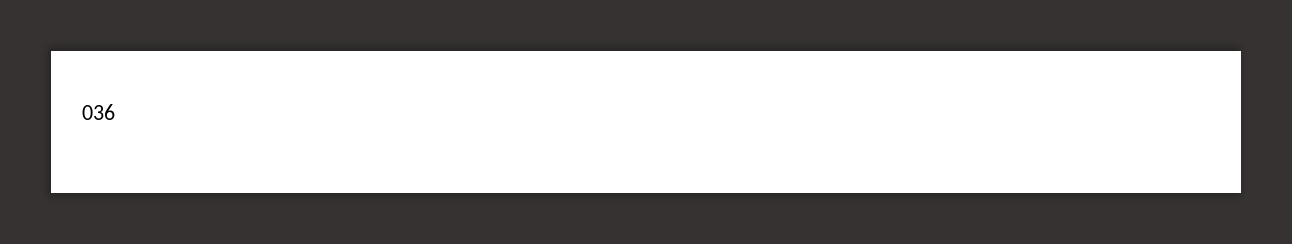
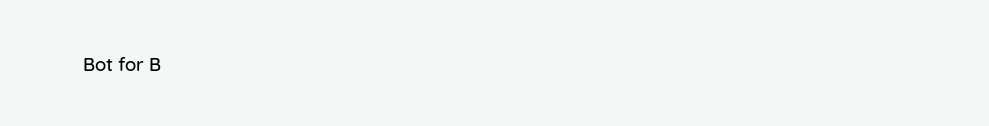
- 036
+ Bot for B

